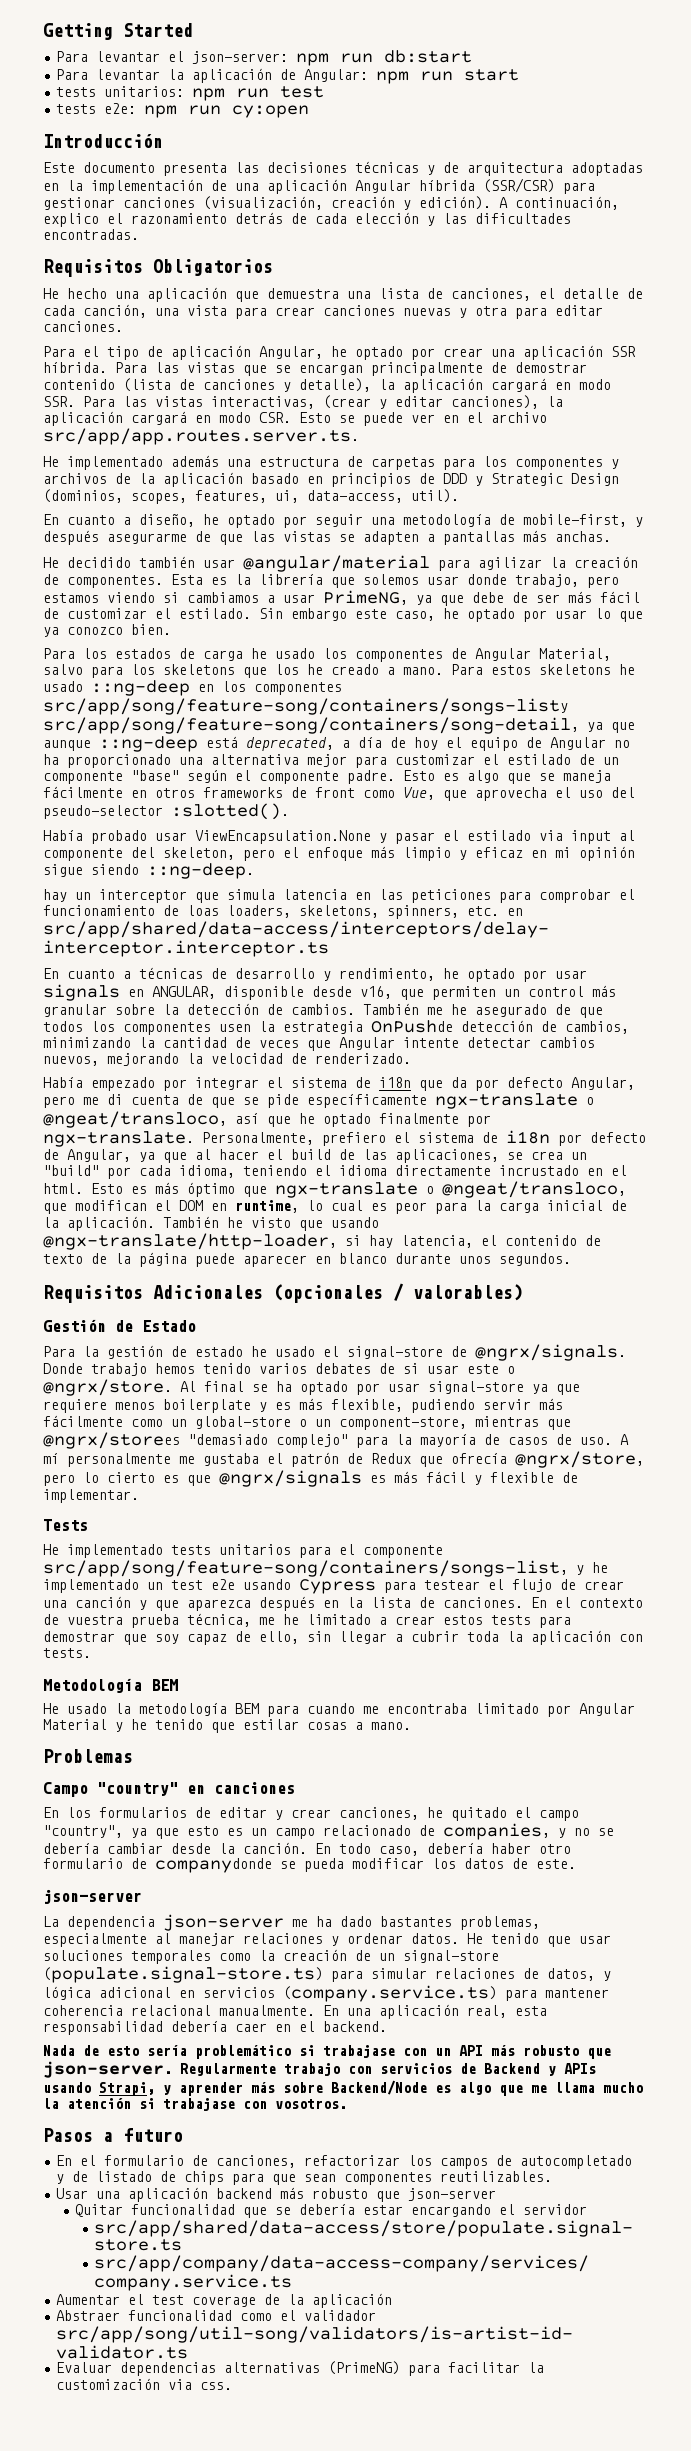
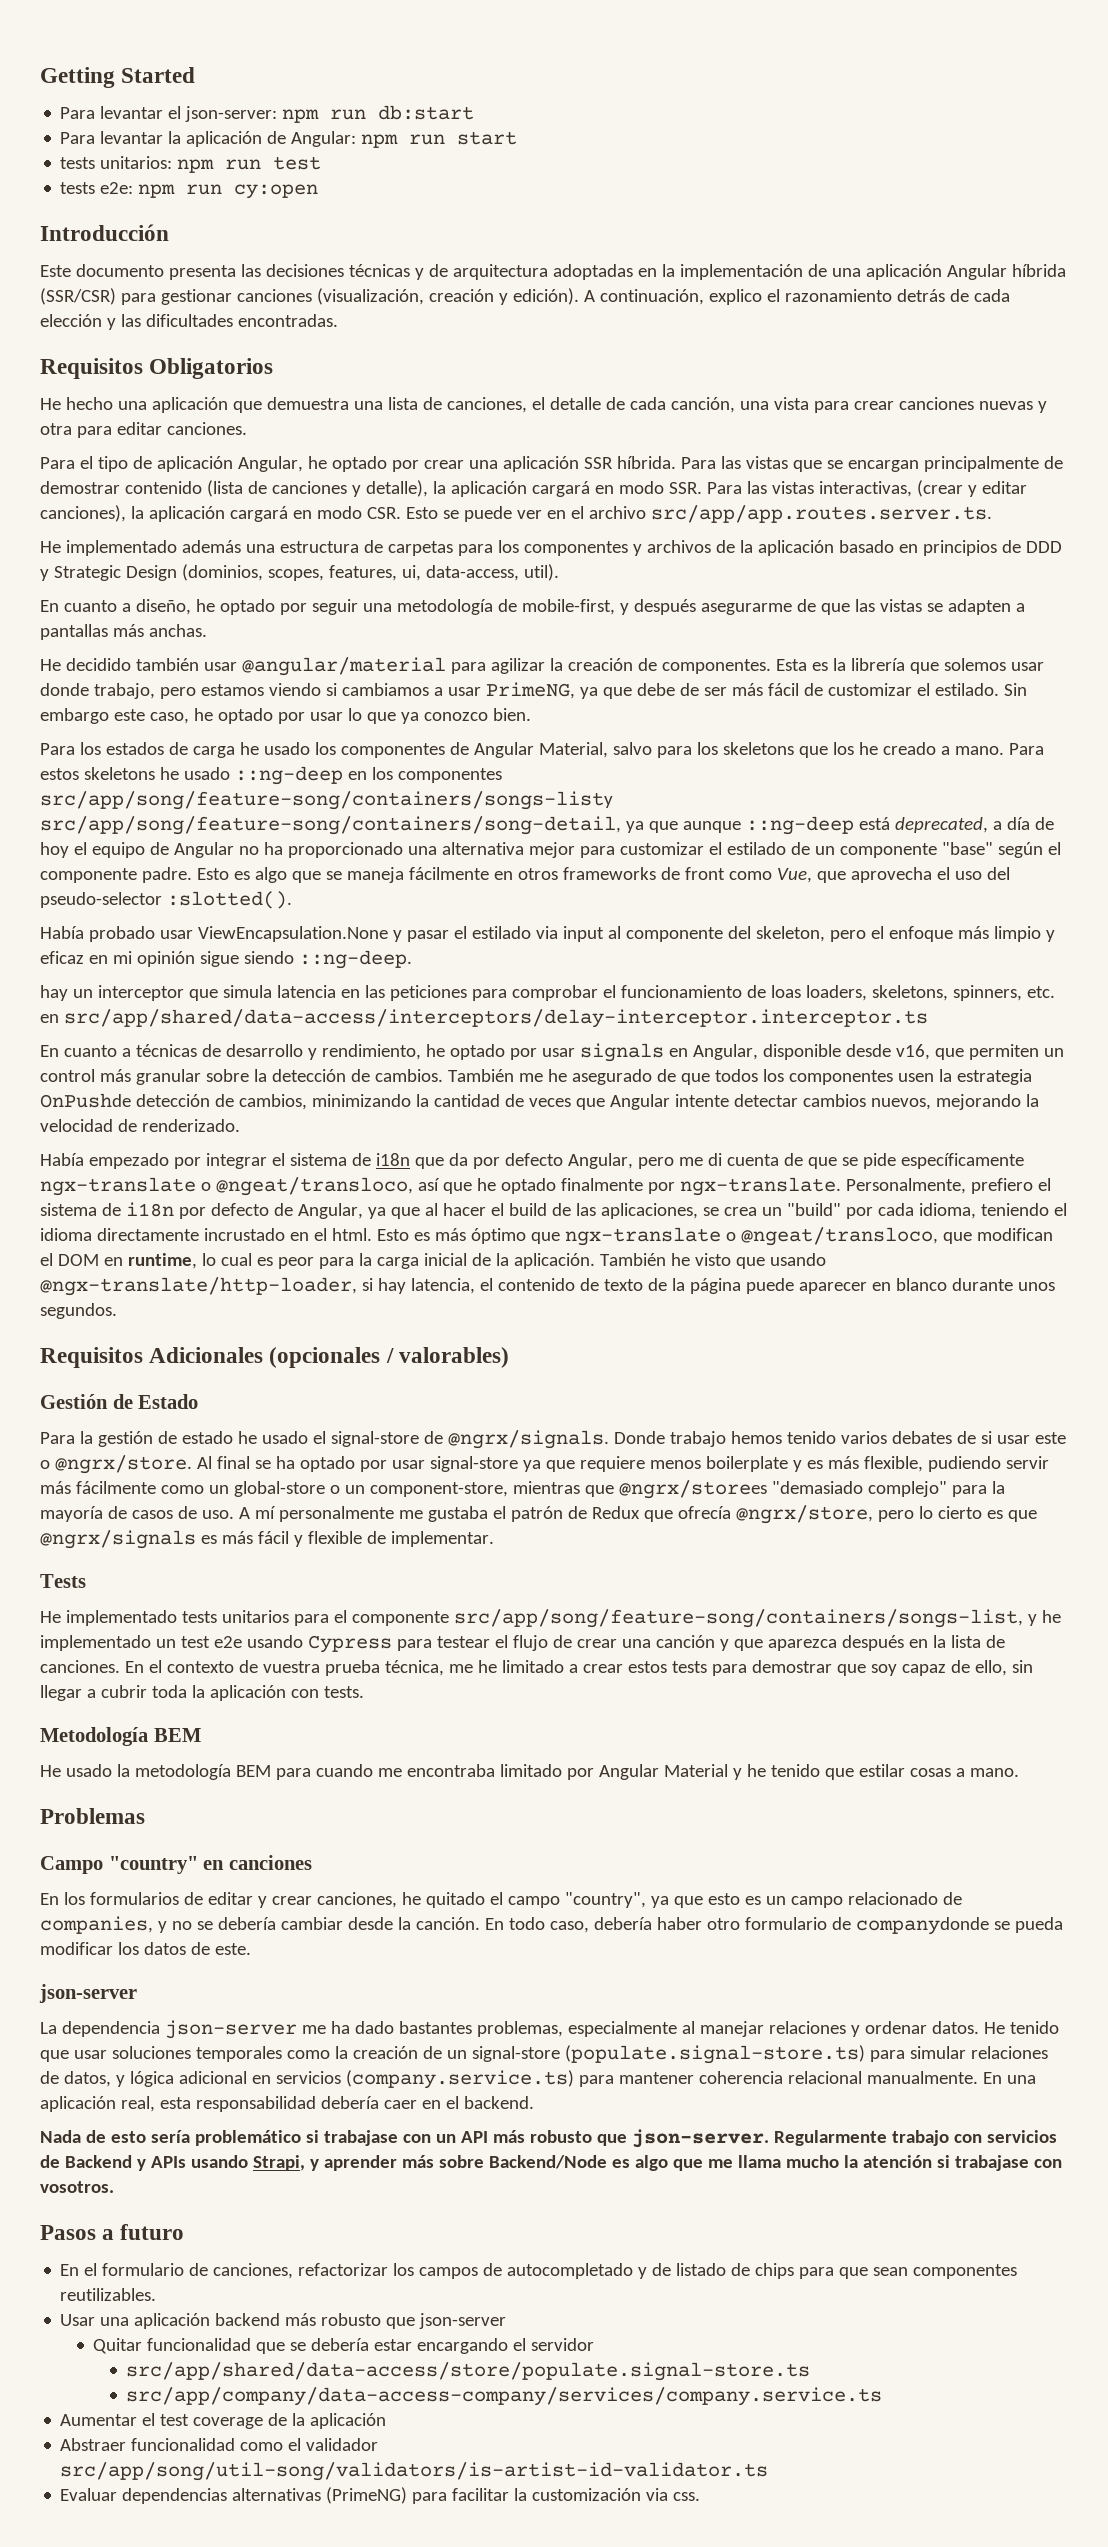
- En cuanto a técnicas de desarrollo y rendimiento, he optado por usar signals en ANGULAR, disponible desde v16, que permiten un control más granular sobre la detección de cambios.
+ En cuanto a técnicas de desarrollo y rendimiento, he optado por usar signals en Angular, disponible desde v16, que permiten un control más granular sobre la detección de cambios.

